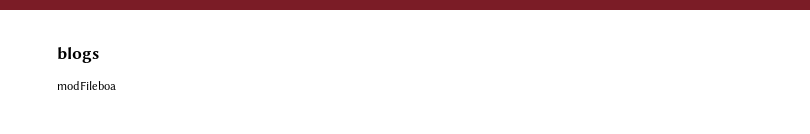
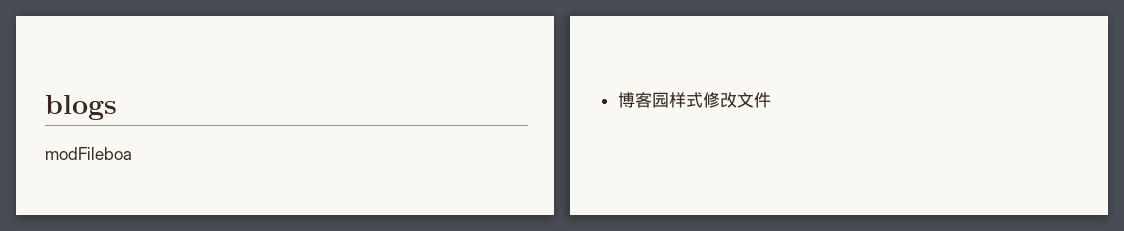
+ 博客园样式修改文件

